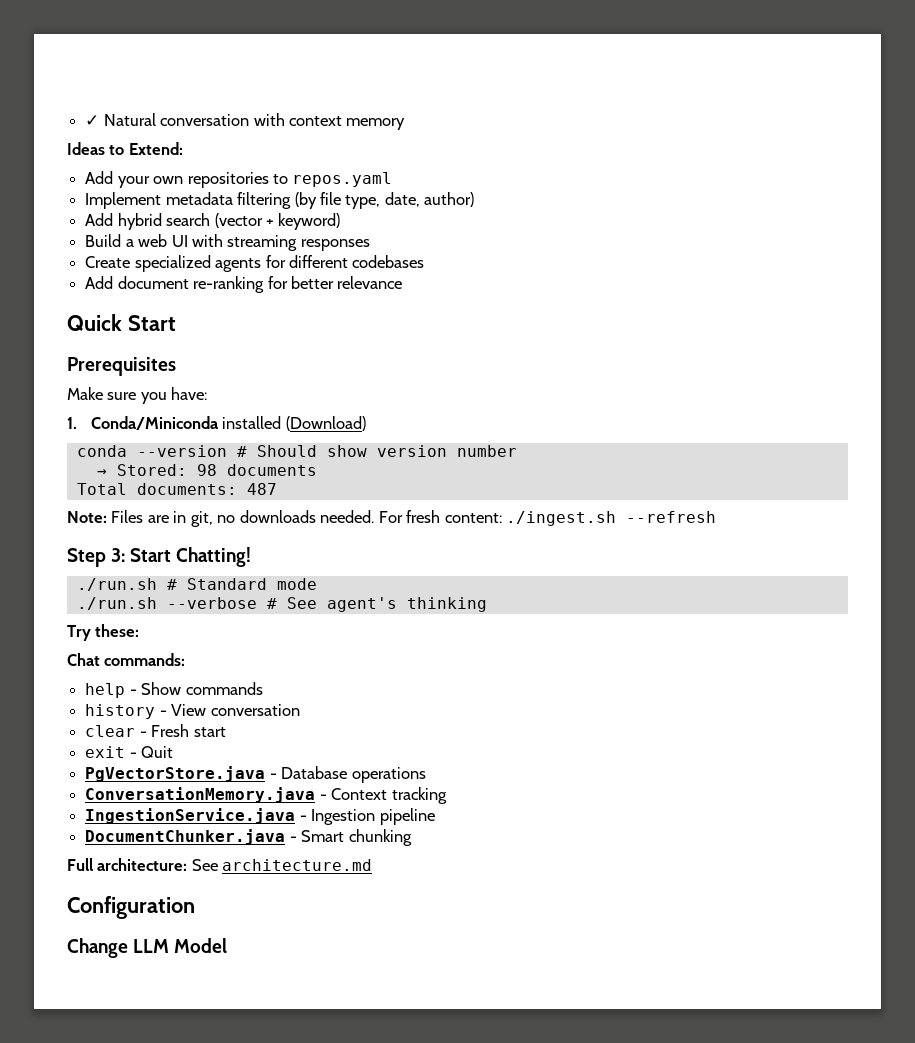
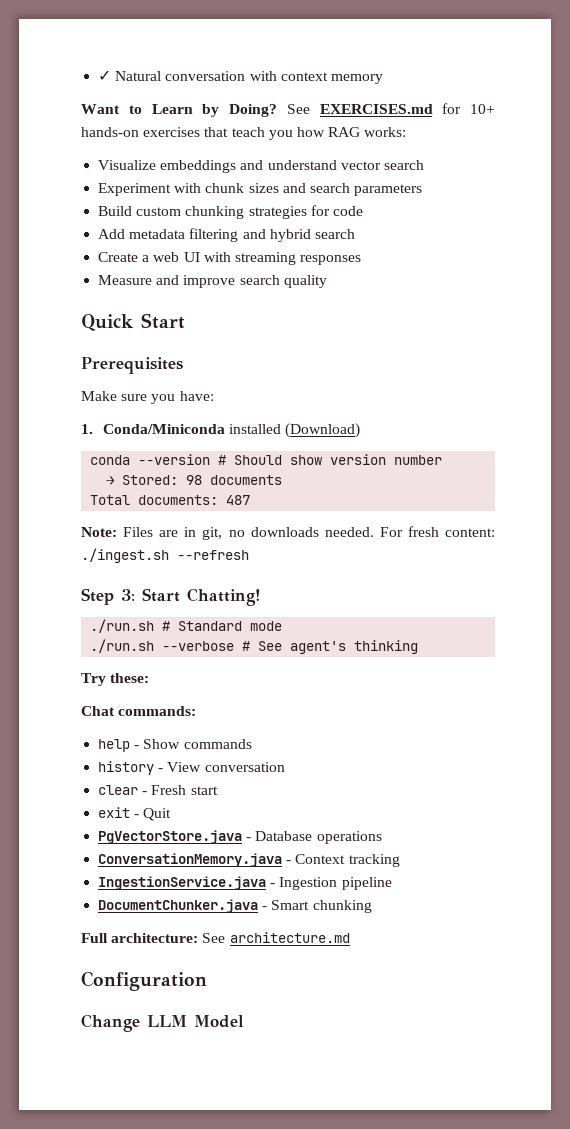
- Ideas to Extend:
- Add your own repositories to repos.yaml
- Implement metadata filtering (by file type, date, author)
- Add hybrid search (vector + keyword)
- Build a web UI with streaming responses
+ Want to Learn by Doing? See EXERCISES.md for 10+ hands-on exercises that teach you how RAG works:
+ Visualize embeddings and understand vector search
+ Experiment with chunk sizes and search parameters
+ Build custom chunking strategies for code
+ Add metadata filtering and hybrid search
+ Create a web UI with streaming responses
- Create specialized agents for different codebases
- Add document re-ranking for better relevance
+ Measure and improve search quality

